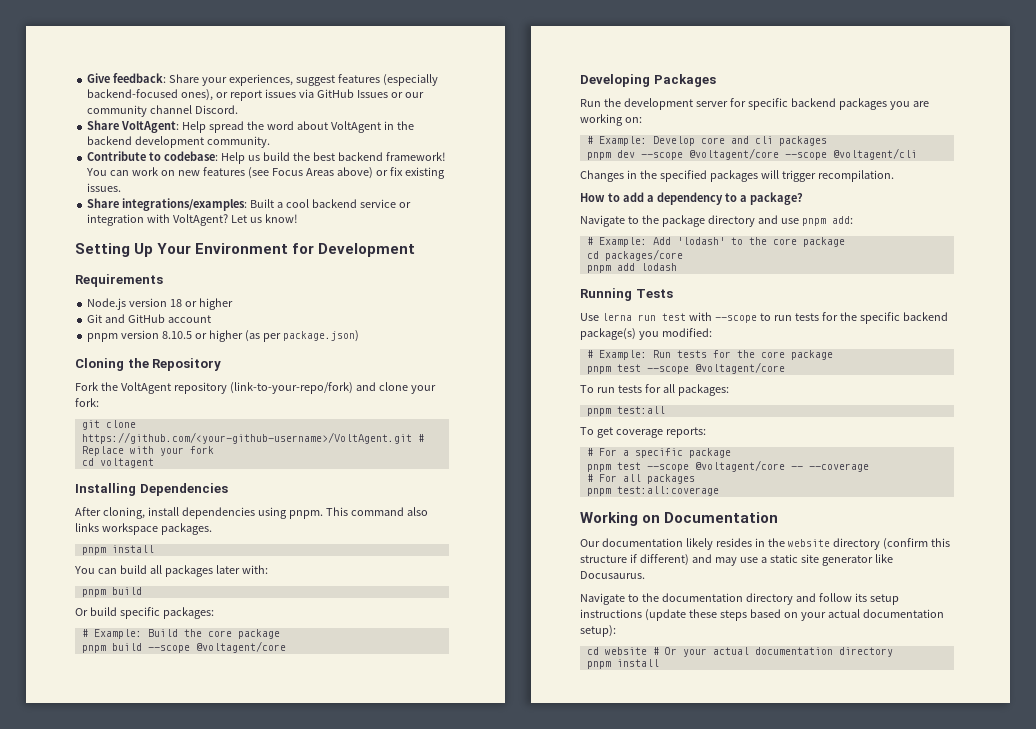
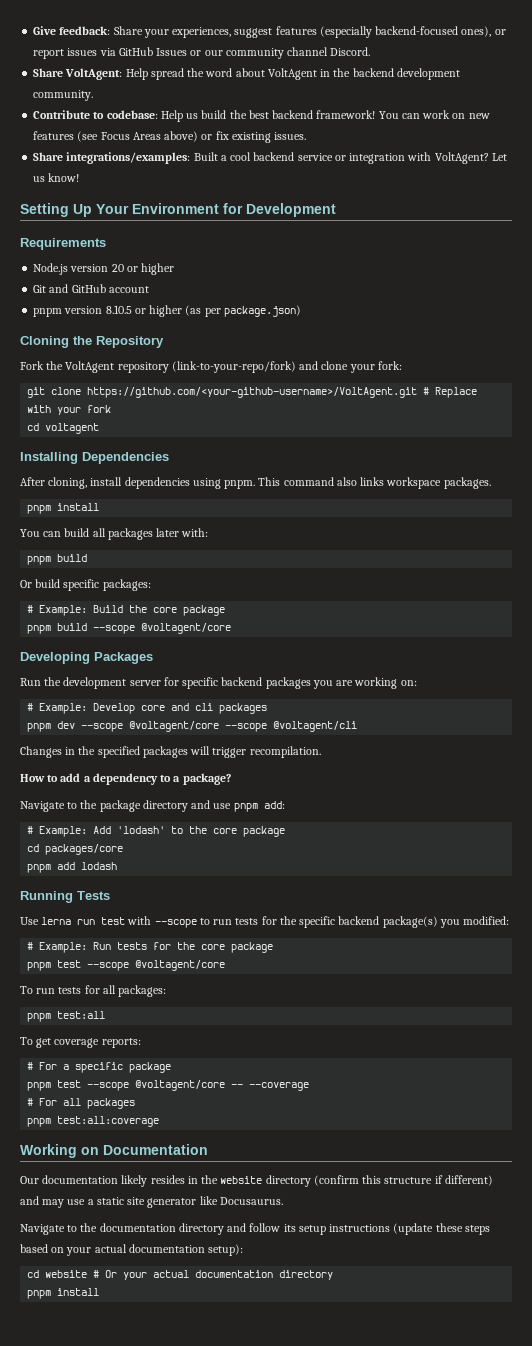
- Node.js version 18 or higher
+ Node.js version 20 or higher

